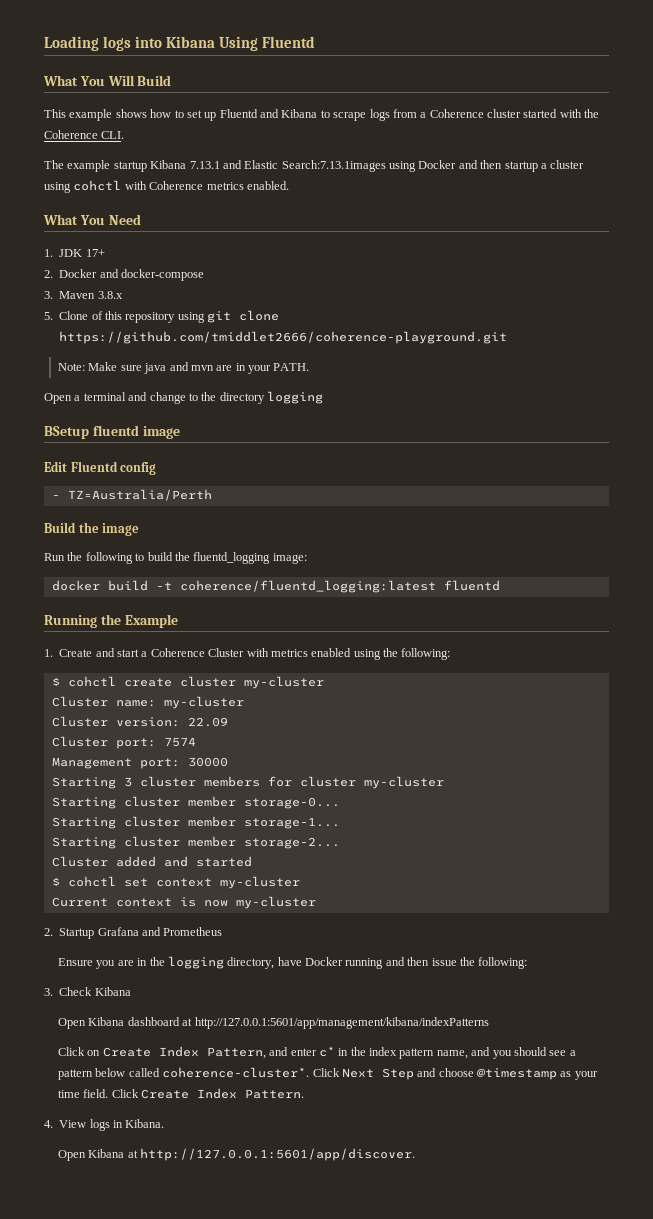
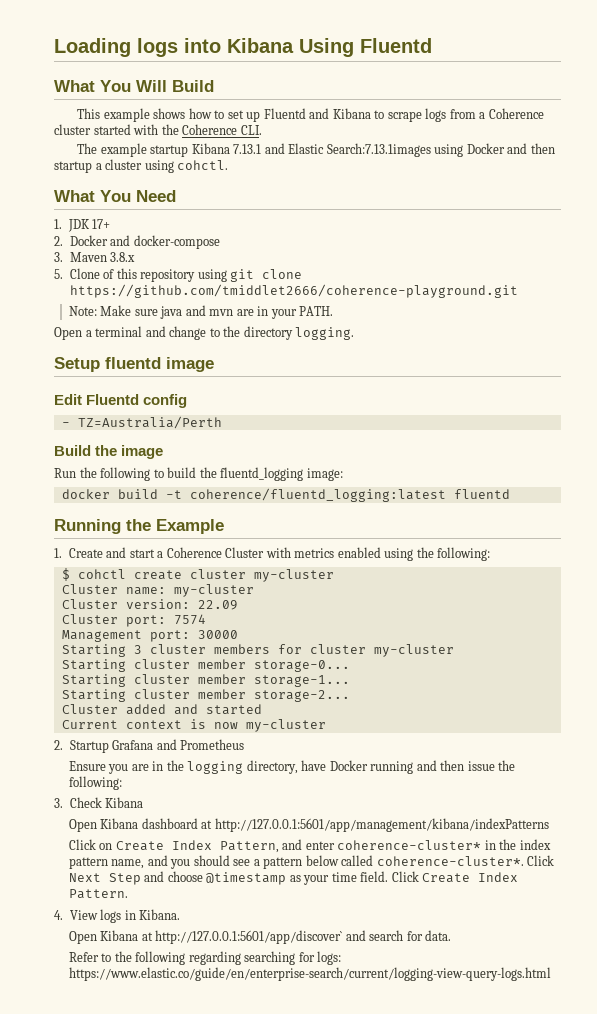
- The example startup Kibana 7.13.1 and Elastic Search:7.13.1images using Docker and then startup a cluster using cohctl with Coherence metrics enabled.
+ The example startup Kibana 7.13.1 and Elastic Search:7.13.1images using Docker and then startup a cluster using cohctl.
- Open a terminal and change to the directory logging
- BSetup fluentd image
+ Open a terminal and change to the directory logging.
+ Setup fluentd image
- $ cohctl set context my-cluster
- Click on Create Index Pattern, and enter c* in the index pattern name, and you should see a pattern below called coherence-cluster*.
+ Click on Create Index Pattern, and enter coherence-cluster* in the index pattern name, and you should see a pattern below called coherence-cluster*.
- Open Kibana at http://127.0.0.1:5601/app/discover.
+ Open Kibana at http://127.0.0.1:5601/app/discover` and search for data.
+ Refer to the following regarding searching for logs: https://www.elastic.co/guide/en/enterprise-search/current/logging-view-query-logs.html

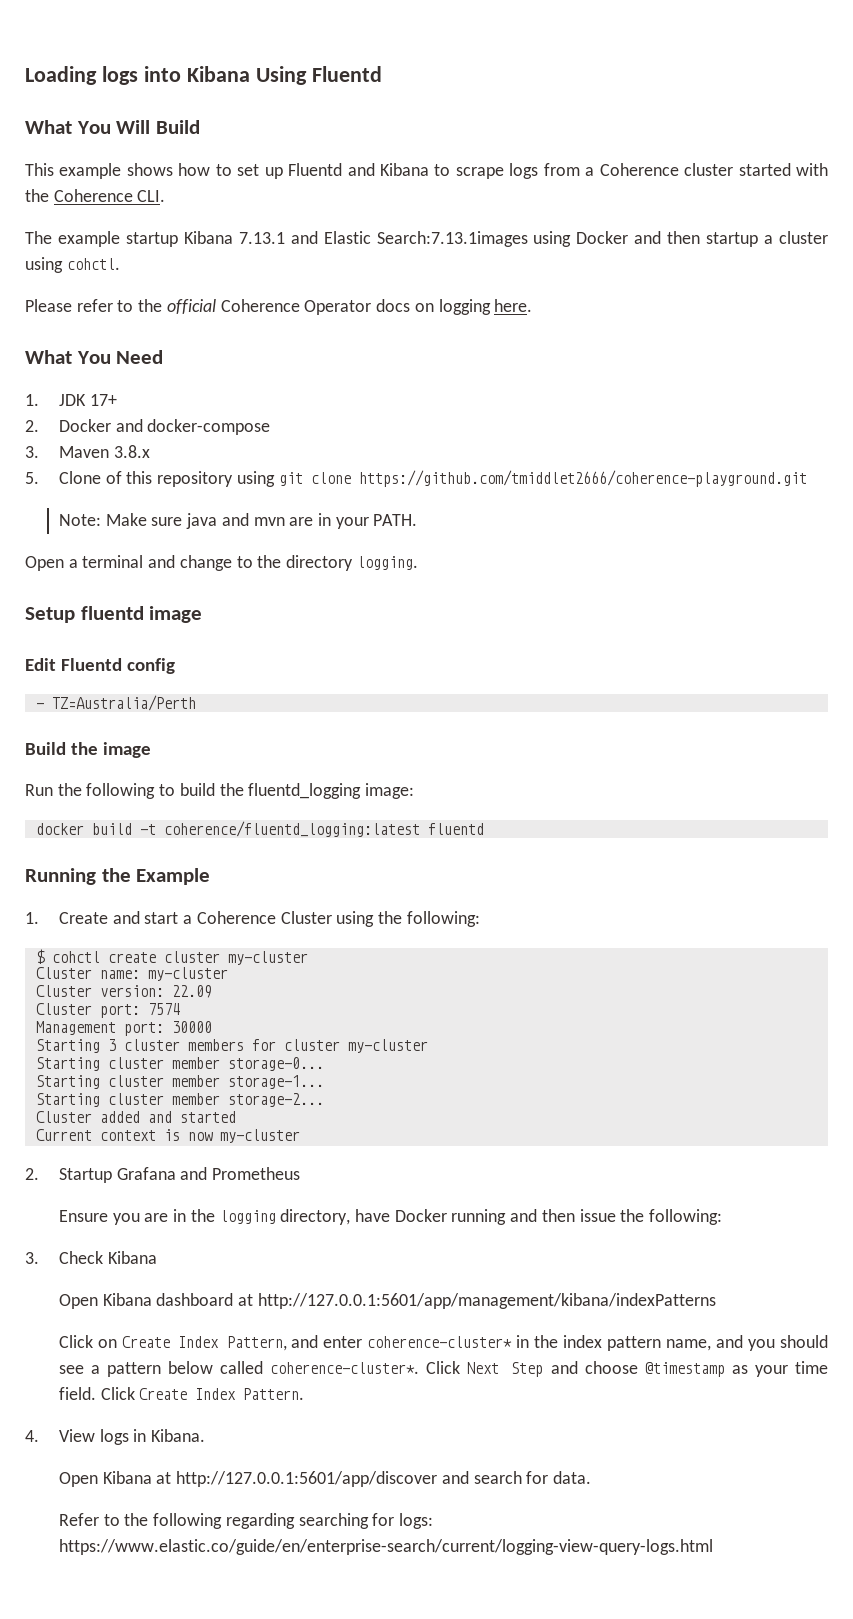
+ Please refer to the official Coherence Operator docs on logging here.
- 1. Create and start a Coherence Cluster with metrics enabled using the following:
+ 1. Create and start a Coherence Cluster using the following:
- Open Kibana at http://127.0.0.1:5601/app/discover` and search for data.
+ Open Kibana at http://127.0.0.1:5601/app/discover and search for data.

